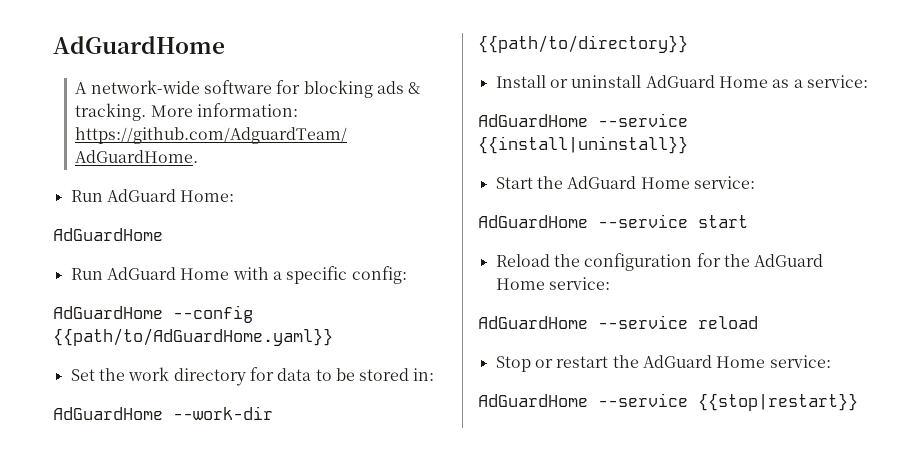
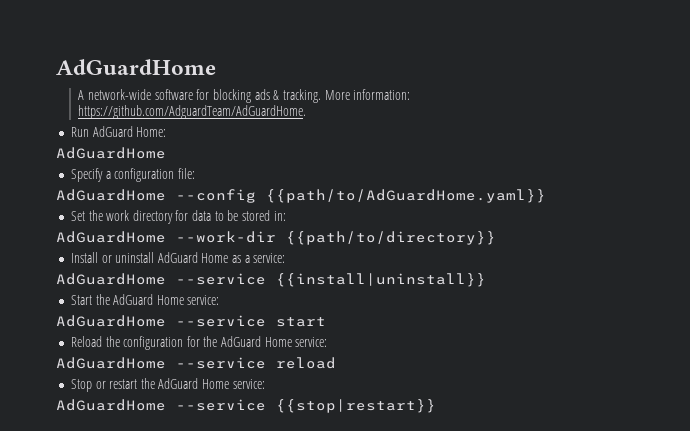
- Run AdGuard Home with a specific config:
+ Specify a configuration file:

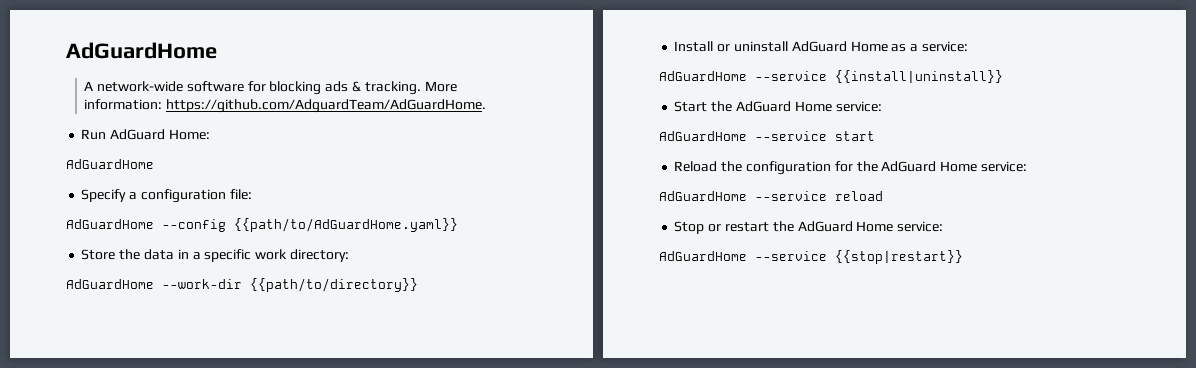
- Set the work directory for data to be stored in:
+ Store the data in a specific work directory:

